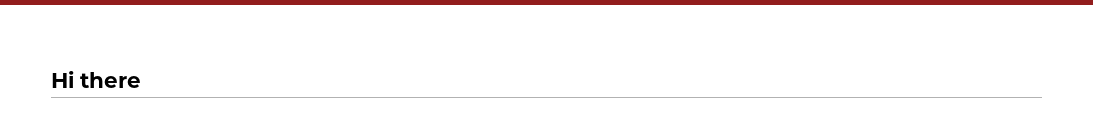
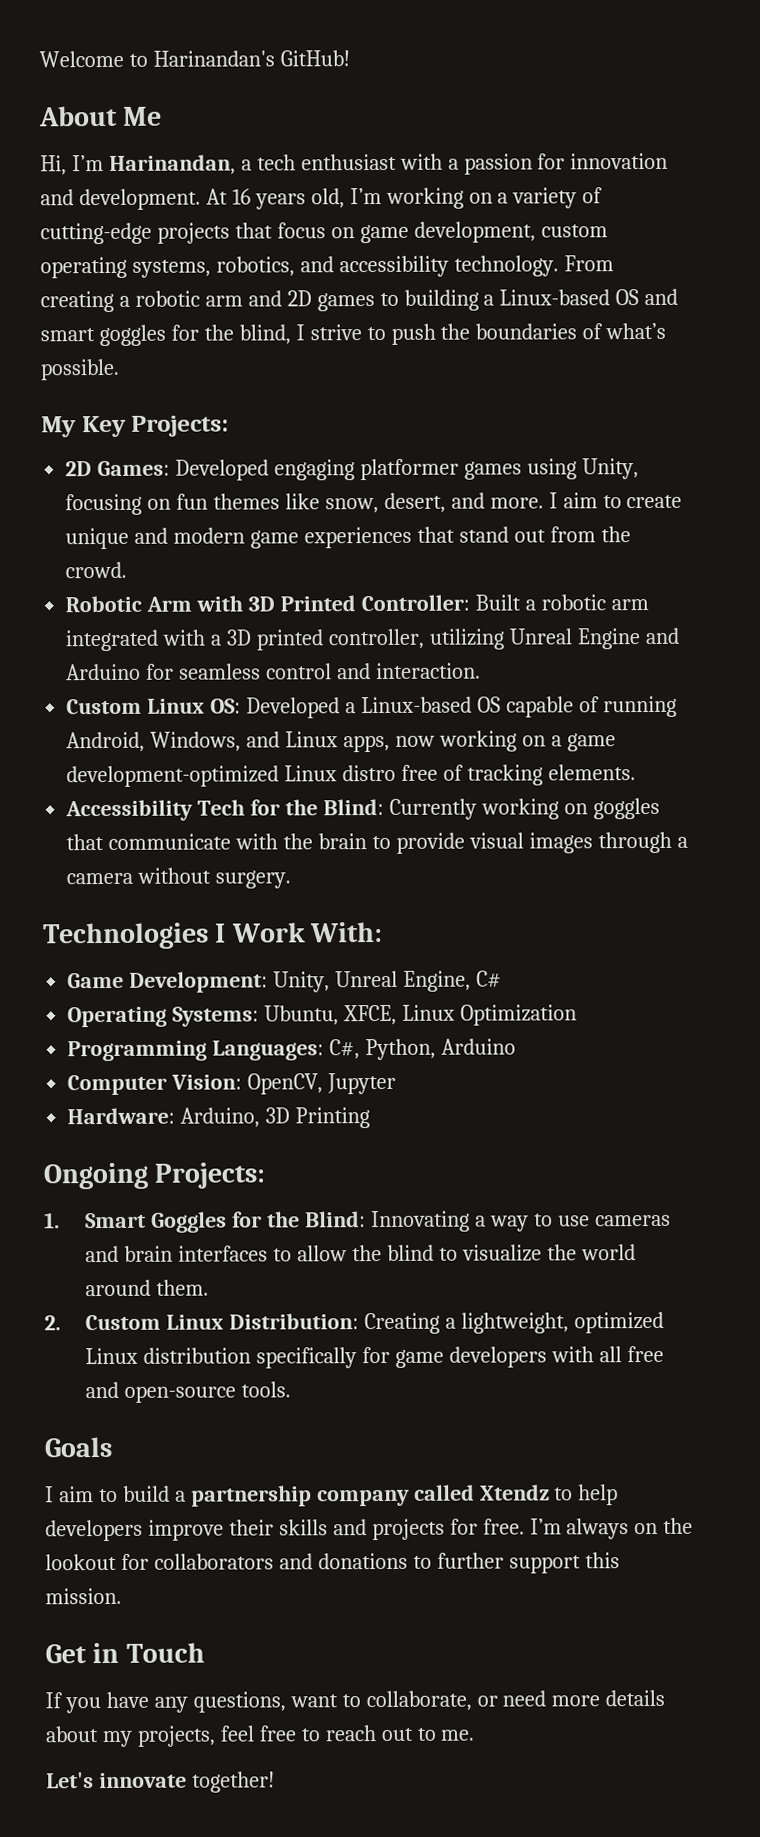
- Hi there
+ Welcome to Harinandan's GitHub!
+ About Me
+ Hi, I’m Harinandan, a tech enthusiast with a passion for innovation and development. At 16 years old, I’m working on a variety of cutting-edge projects that focus on game development, custom operating systems, robotics, and accessibility technology. From creating a robotic arm and 2D games to building a Linux-based OS and smart goggles for the blind, I strive to push the boundaries of what’s possible.
+ My Key Projects:
+ 2D Games: Developed engaging platformer games using Unity, focusing on fun themes like snow, desert, and more. I aim to create unique and modern game experiences that stand out from the crowd.
+ Robotic Arm with 3D Printed Controller: Built a robotic arm integrated with a 3D printed controller, utilizing Unreal Engine and Arduino for seamless control and interaction.
+ Custom Linux OS: Developed a Linux-based OS capable of running Android, Windows, and Linux apps, now working on a game development-optimized Linux distro free of tracking elements.
+ Accessibility Tech for the Blind: Currently working on goggles that communicate with the brain to provide visual images through a camera without surgery.
+ Technologies I Work With:
+ Game Development: Unity, Unreal Engine, C#
+ Operating Systems: Ubuntu, XFCE, Linux Optimization
+ Programming Languages: C#, Python, Arduino
+ Computer Vision: OpenCV, Jupyter
+ Hardware: Arduino, 3D Printing
+ Ongoing Projects:
+ 1. Smart Goggles for the Blind: Innovating a way to use cameras and brain interfaces to allow the blind to visualize the world around them.
+ 2. Custom Linux Distribution: Creating a lightweight, optimized Linux distribution specifically for game developers with all free and open-source tools.
+ Goals
+ I aim to build a partnership company called Xtendz to help developers improve their skills and projects for free. I’m always on the lookout for collaborators and donations to further support this mission.
+ Get in Touch
+ If you have any questions, want to collaborate, or need more details about my projects, feel free to reach out to me.
+ Let's innovate together!

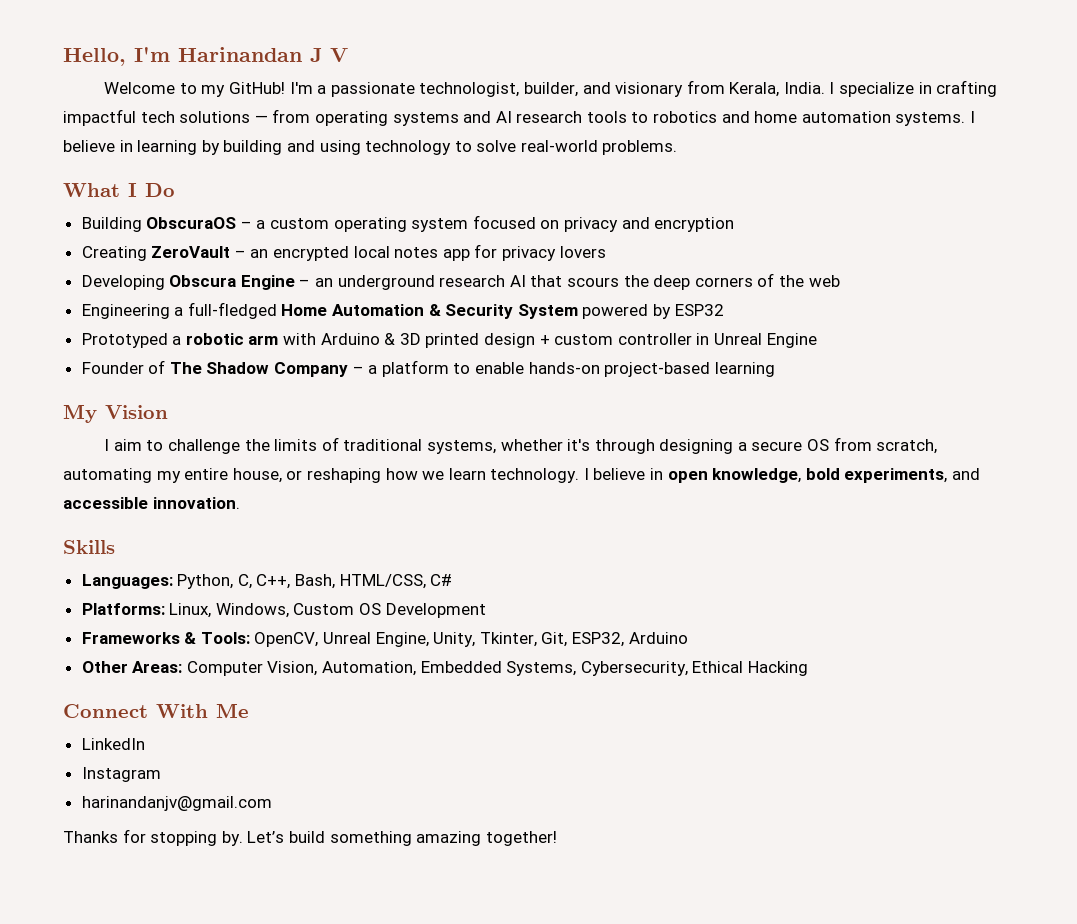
+ Hello, I'm Harinandan J V
- Welcome to Harinandan's GitHub!
- About Me
- Hi, I’m Harinandan, a tech enthusiast with a passion for innovation and development. At 16 years old, I’m working on a variety of cutting-edge projects that focus on game development, custom operating systems, robotics, and accessibility technology. From creating a robotic arm and 2D games to building a Linux-based OS and smart goggles for the blind, I strive to push the boundaries of what’s possible.
- My Key Projects:
- 2D Games: Developed engaging platformer games using Unity, focusing on fun themes like snow, desert, and more. I aim to create unique and modern game experiences that stand out from the crowd.
- Robotic Arm with 3D Printed Controller: Built a robotic arm integrated with a 3D printed controller, utilizing Unreal Engine and Arduino for seamless control and interaction.
- Custom Linux OS: Developed a Linux-based OS capable of running Android, Windows, and Linux apps, now working on a game development-optimized Linux distro free of tracking elements.
- Accessibility Tech for the Blind: Currently working on goggles that communicate with the brain to provide visual images through a camera without surgery.
- Technologies I Work With:
- Game Development: Unity, Unreal Engine, C#
- Operating Systems: Ubuntu, XFCE, Linux Optimization
- Programming Languages: C#, Python, Arduino
- Computer Vision: OpenCV, Jupyter
- Hardware: Arduino, 3D Printing
- Ongoing Projects:
- 1. Smart Goggles for the Blind: Innovating a way to use cameras and brain interfaces to allow the blind to visualize the world around them.
- 2. Custom Linux Distribution: Creating a lightweight, optimized Linux distribution specifically for game developers with all free and open-source tools.
- Goals
- I aim to build a partnership company called Xtendz to help developers improve their skills and projects for free. I’m always on the lookout for collaborators and donations to further support this mission.
- Get in Touch
- If you have any questions, want to collaborate, or need more details about my projects, feel free to reach out to me.
- Let's innovate together!
+ Welcome to my GitHub! I'm a passionate technologist, builder, and visionary from Kerala, India. I specialize in crafting impactful tech solutions — from operating systems and AI research tools to robotics and home automation systems. I believe in learning by building and using technology to solve real-world problems.
+ What I Do
+ Building ObscuraOS – a custom operating system focused on privacy and encryption
+ Creating ZeroVault – an encrypted local notes app for privacy lovers
+ Developing Obscura Engine – an underground research AI that scours the deep corners of the web
+ Engineering a full-fledged Home Automation & Security System powered by ESP32
+ Prototyped a robotic arm with Arduino & 3D printed design + custom controller in Unreal Engine
+ Founder of The Shadow Company – a platform to enable hands-on project-based learning
+ My Vision
+ I aim to challenge the limits of traditional systems, whether it's through designing a secure OS from scratch, automating my entire house, or reshaping how we learn technology. I believe in open knowledge, bold experiments, and accessible innovation.
+ Skills
+ Languages: Python, C, C++, Bash, HTML/CSS, C#
+ Platforms: Linux, Windows, Custom OS Development
+ Frameworks & Tools: OpenCV, Unreal Engine, Unity, Tkinter, Git, ESP32, Arduino
+ Other Areas: Computer Vision, Automation, Embedded Systems, Cybersecurity, Ethical Hacking
+ Connect With Me
+ LinkedIn
+ Instagram
+ harinandanjv@gmail.com
+ Thanks for stopping by. Let’s build something amazing together!

